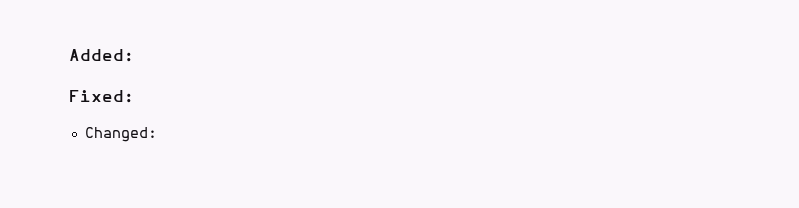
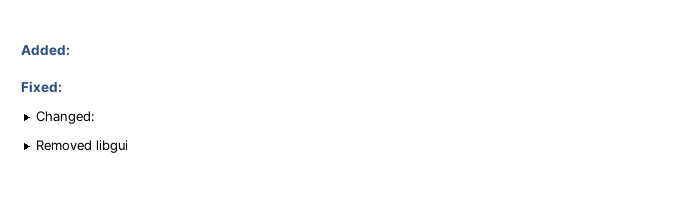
+ Removed libgui

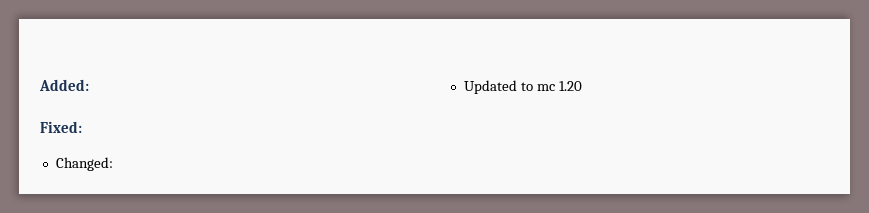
- Removed libgui
+ Updated to mc 1.20

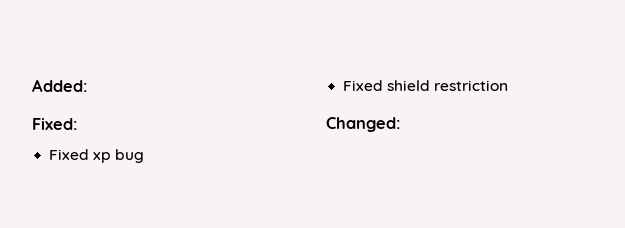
+ Fixed xp bug
+ Fixed shield restriction
  Changed:
- Updated to mc 1.20

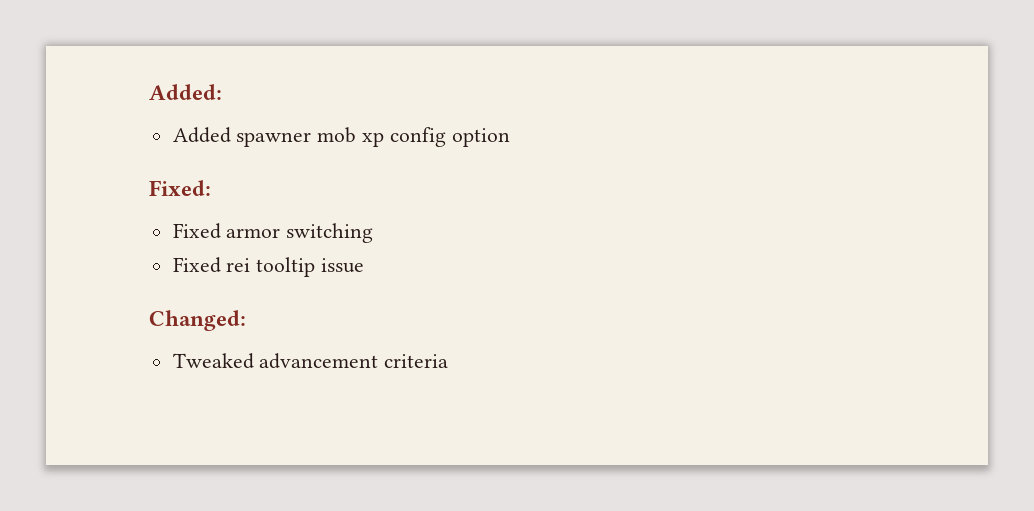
+ Added spawner mob xp config option
- Fixed xp bug
- Fixed shield restriction
+ Fixed armor switching
+ Fixed rei tooltip issue
  Changed:
+ Tweaked advancement criteria

